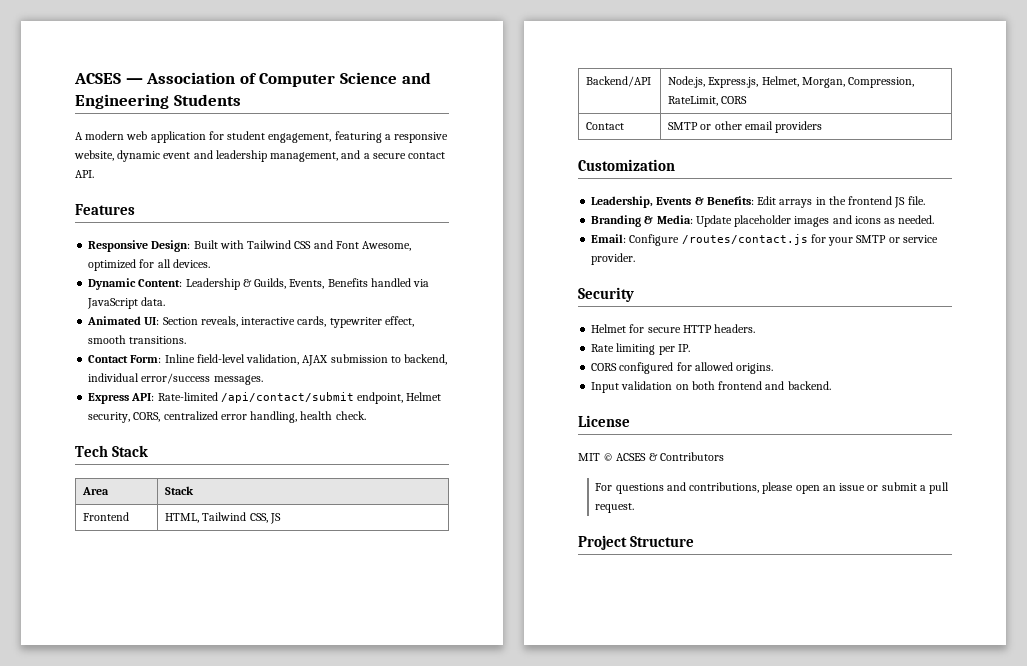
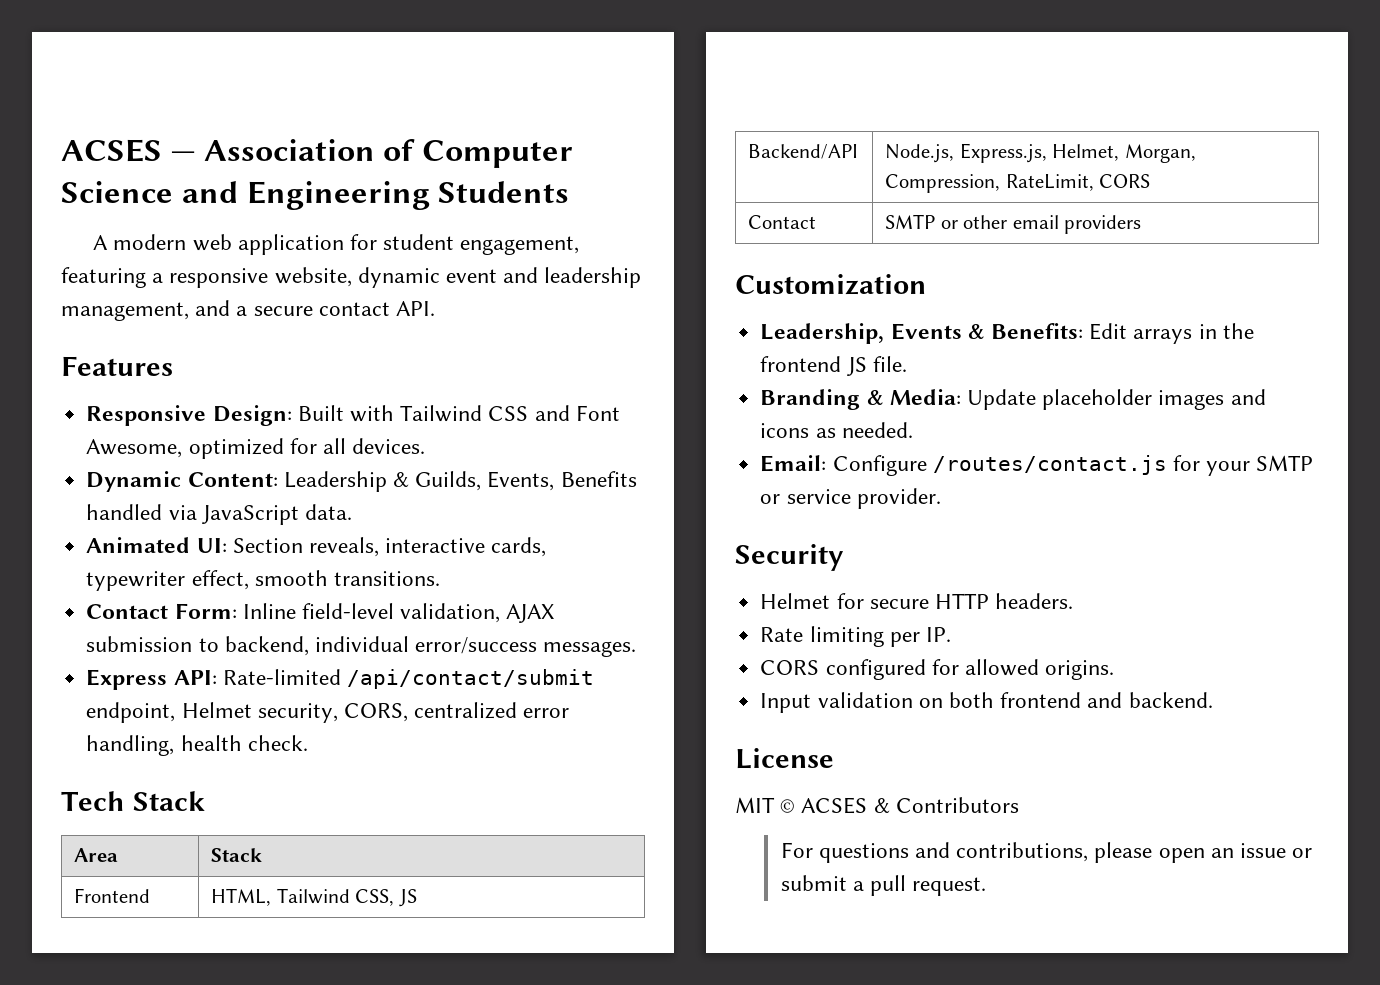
- Project Structure

